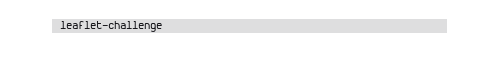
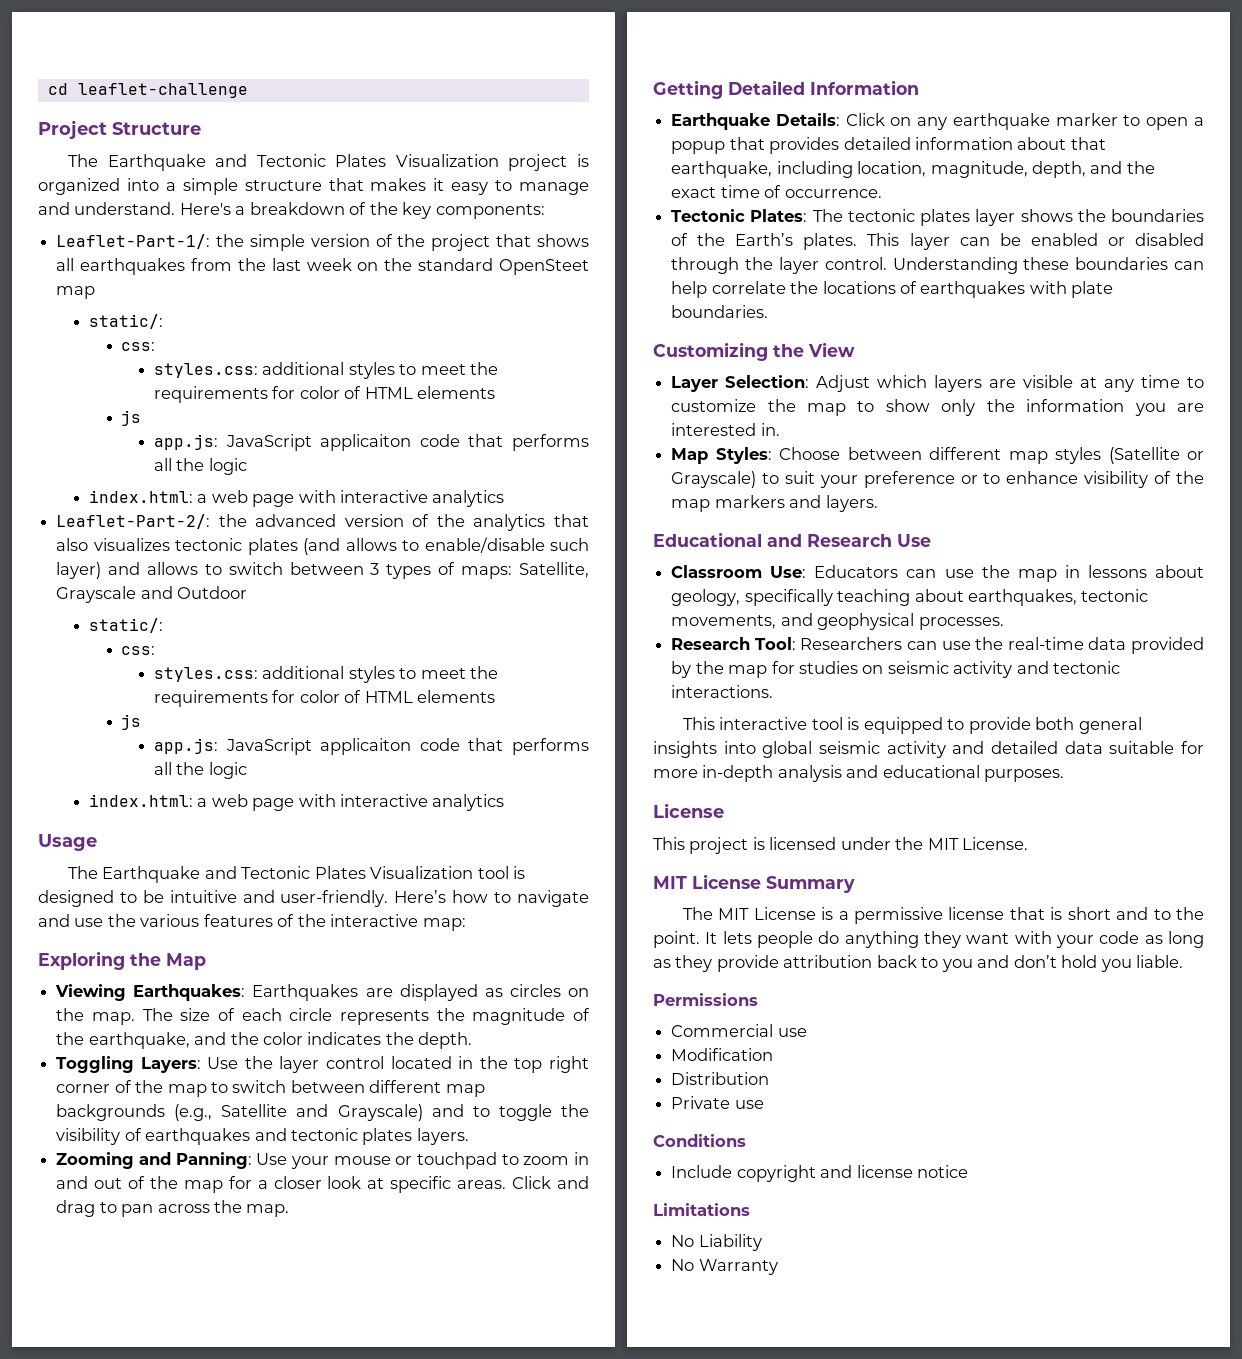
- leaflet-challenge
+ cd leaflet-challenge
+ Project Structure
+ The Earthquake and Tectonic Plates Visualization project is organized into a simple structure that makes it easy to manage and understand. Here's a breakdown of the key components:
+ Leaflet-Part-1/: the simple version of the project that shows all earthquakes from the last week on the standard OpenSteet map
+ static/:
+ css:
+ styles.css: additional styles to meet the requirements for color of HTML elements
+ js
+ app.js: JavaScript applicaiton code that performs all the logic
+ index.html: a web page with interactive analytics
+ Leaflet-Part-2/: the advanced version of the analytics that also visualizes tectonic plates (and allows to enable/disable such layer) and allows to switch between 3 types of maps: Satellite, Grayscale and Outdoor
+ static/:
+ css:
+ styles.css: additional styles to meet the requirements for color of HTML elements
+ js
+ app.js: JavaScript applicaiton code that performs all the logic
+ index.html: a web page with interactive analytics
+ Usage
+ The Earthquake and Tectonic Plates Visualization tool is designed to be intuitive and user-friendly. Here’s how to navigate and use the various features of the interactive map:
+ Exploring the Map
+ Viewing Earthquakes: Earthquakes are displayed as circles on the map. The size of each circle represents the magnitude of the earthquake, and the color indicates the depth.
+ Toggling Layers: Use the layer control located in the top right corner of the map to switch between different map backgrounds (e.g., Satellite and Grayscale) and to toggle the visibility of earthquakes and tectonic plates layers.
+ Zooming and Panning: Use your mouse or touchpad to zoom in and out of the map for a closer look at specific areas. Click and drag to pan across the map.
+ Getting Detailed Information
+ Earthquake Details: Click on any earthquake marker to open a popup that provides detailed information about that earthquake, including location, magnitude, depth, and the exact time of occurrence.
+ Tectonic Plates: The tectonic plates layer shows the boundaries of the Earth’s plates. This layer can be enabled or disabled through the layer control. Understanding these boundaries can help correlate the locations of earthquakes with plate boundaries.
+ Customizing the View
+ Layer Selection: Adjust which layers are visible at any time to customize the map to show only the information you are interested in.
+ Map Styles: Choose between different map styles (Satellite or Grayscale) to suit your preference or to enhance visibility of the map markers and layers.
+ Educational and Research Use
+ Classroom Use: Educators can use the map in lessons about geology, specifically teaching about earthquakes, tectonic movements, and geophysical processes.
+ Research Tool: Researchers can use the real-time data provided by the map for studies on seismic activity and tectonic interactions.
+ This interactive tool is equipped to provide both general insights into global seismic activity and detailed data suitable for more in-depth analysis and educational purposes.
+ License
+ This project is licensed under the MIT License.
+ MIT License Summary
+ The MIT License is a permissive license that is short and to the point. It lets people do anything they want with your code as long as they provide attribution back to you and don’t hold you liable.
+ Permissions
+ Commercial use
+ Modification
+ Distribution
+ Private use
+ Conditions
+ Include copyright and license notice
+ Limitations
+ No Liability
+ No Warranty

